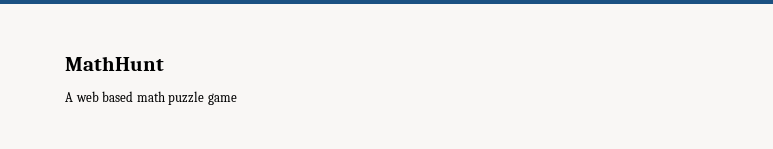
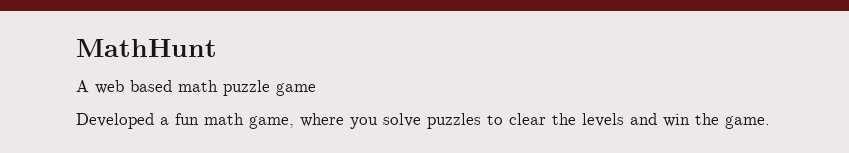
+ Developed a fun math game, where you solve puzzles to clear the levels and win the game.

